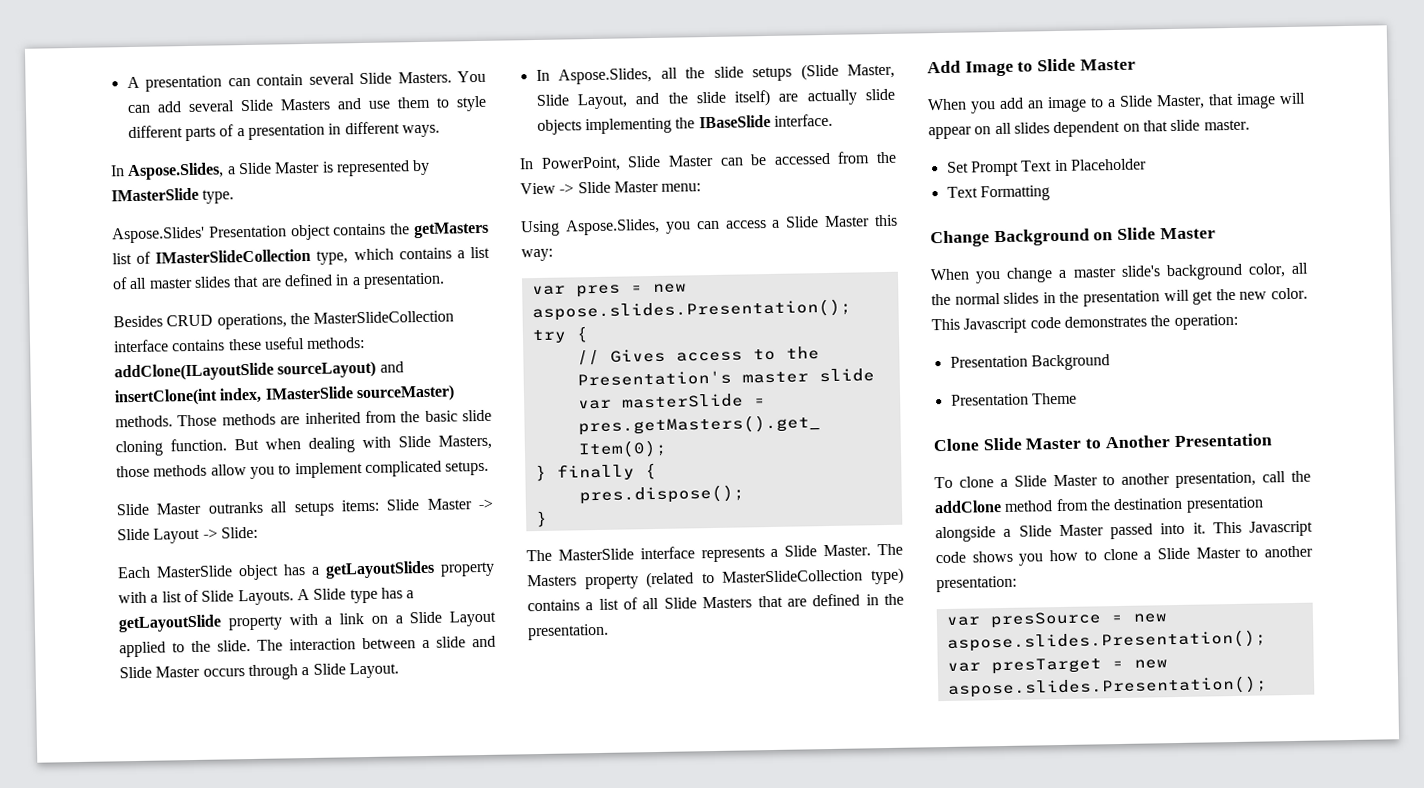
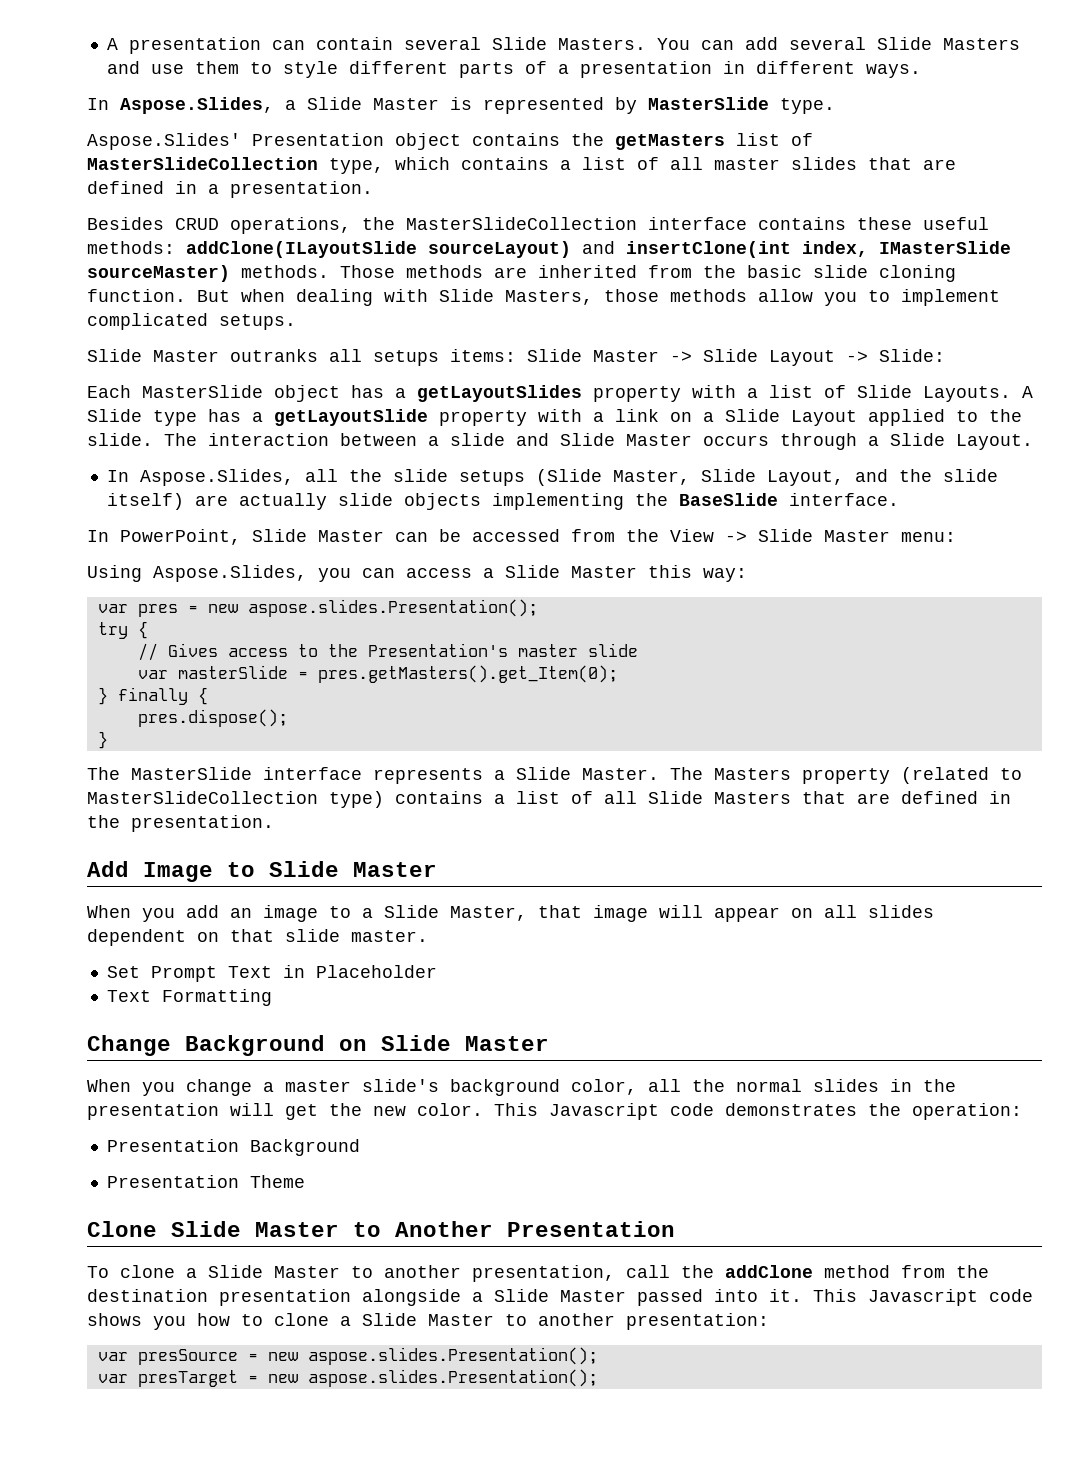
- In Aspose.Slides, a Slide Master is represented by IMasterSlide type.
+ In Aspose.Slides, a Slide Master is represented by MasterSlide type.
- Aspose.Slides' Presentation object contains the getMasters list of IMasterSlideCollection type, which contains a list of all master slides that are defined in a presentation.
+ Aspose.Slides' Presentation object contains the getMasters list of MasterSlideCollection type, which contains a list of all master slides that are defined in a presentation.
- In Aspose.Slides, all the slide setups (Slide Master, Slide Layout, and the slide itself) are actually slide objects implementing the IBaseSlide interface.
+ In Aspose.Slides, all the slide setups (Slide Master, Slide Layout, and the slide itself) are actually slide objects implementing the BaseSlide interface.

